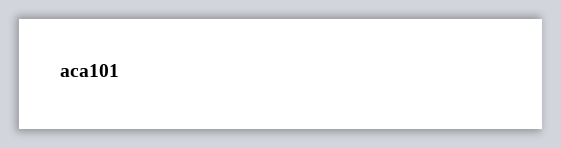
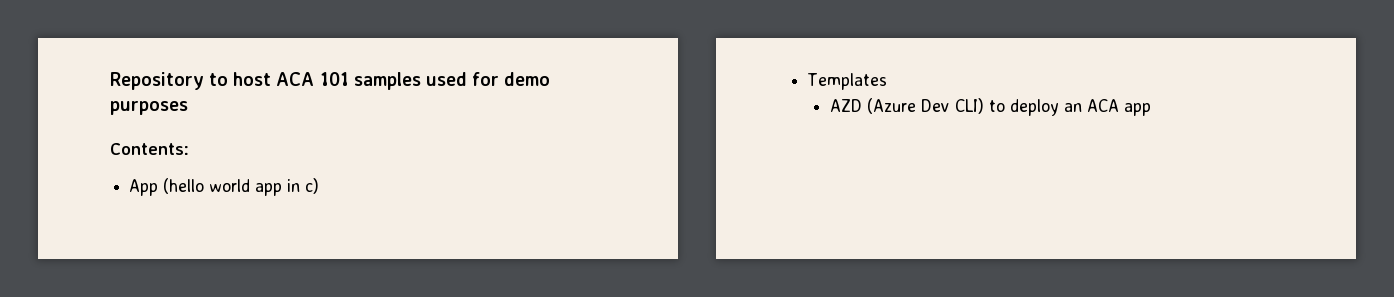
- aca101
+ Repository to host ACA 101 samples used for demo purposes
+ Contents:
+ App (hello world app in c)
+ Templates
+ AZD (Azure Dev CLI) to deploy an ACA app

